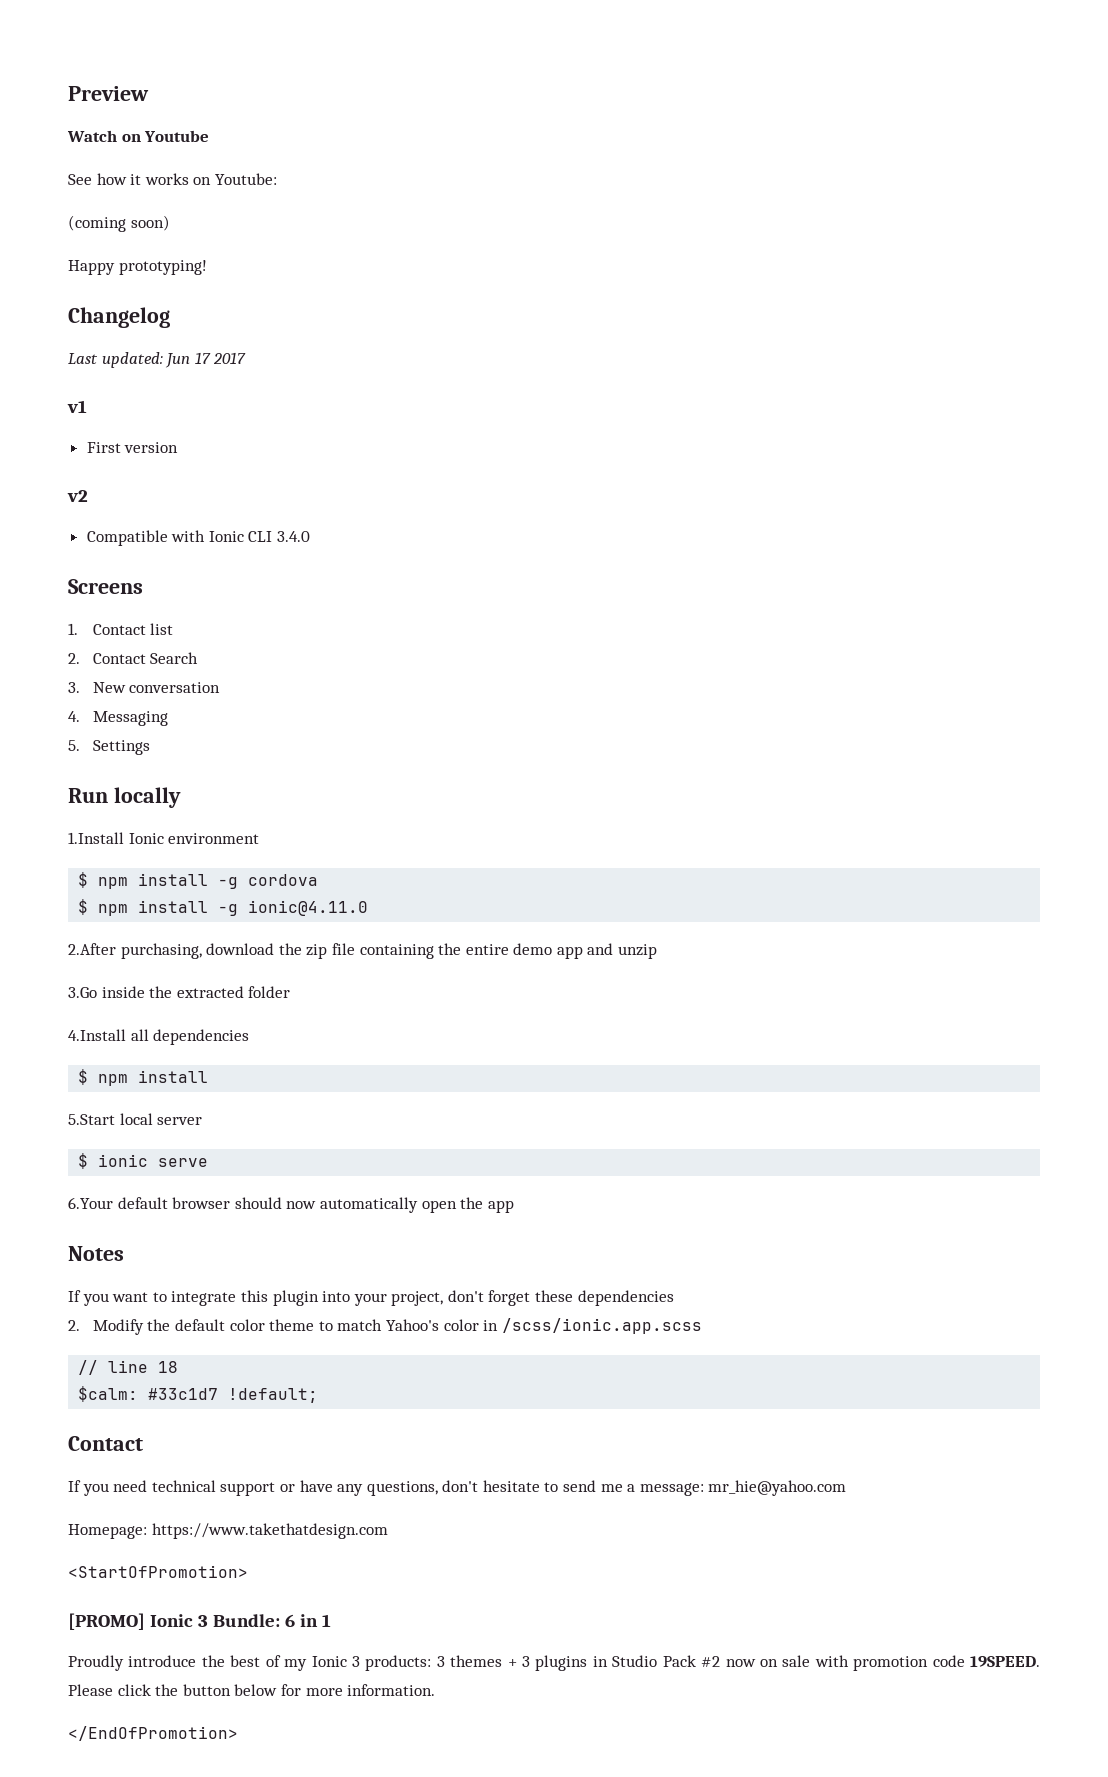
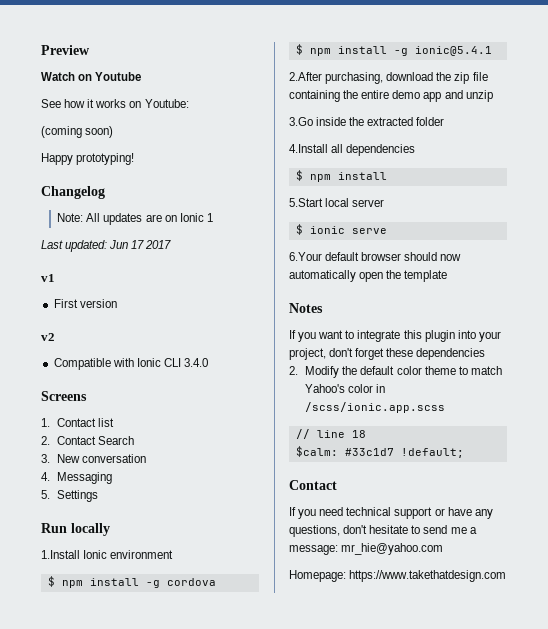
+ Note: All updates are on Ionic 1
- $ npm install -g ionic@4.11.0
+ $ npm install -g ionic@5.4.1
- 6.Your default browser should now automatically open the app
+ 6.Your default browser should now automatically open the template
- <StartOfPromotion>
- [PROMO] Ionic 3 Bundle: 6 in 1
- Proudly introduce the best of my Ionic 3 products: 3 themes + 3 plugins in Studio Pack #2 now on sale with promotion code 19SPEED. Please click the button below for more information.
- </EndOfPromotion>

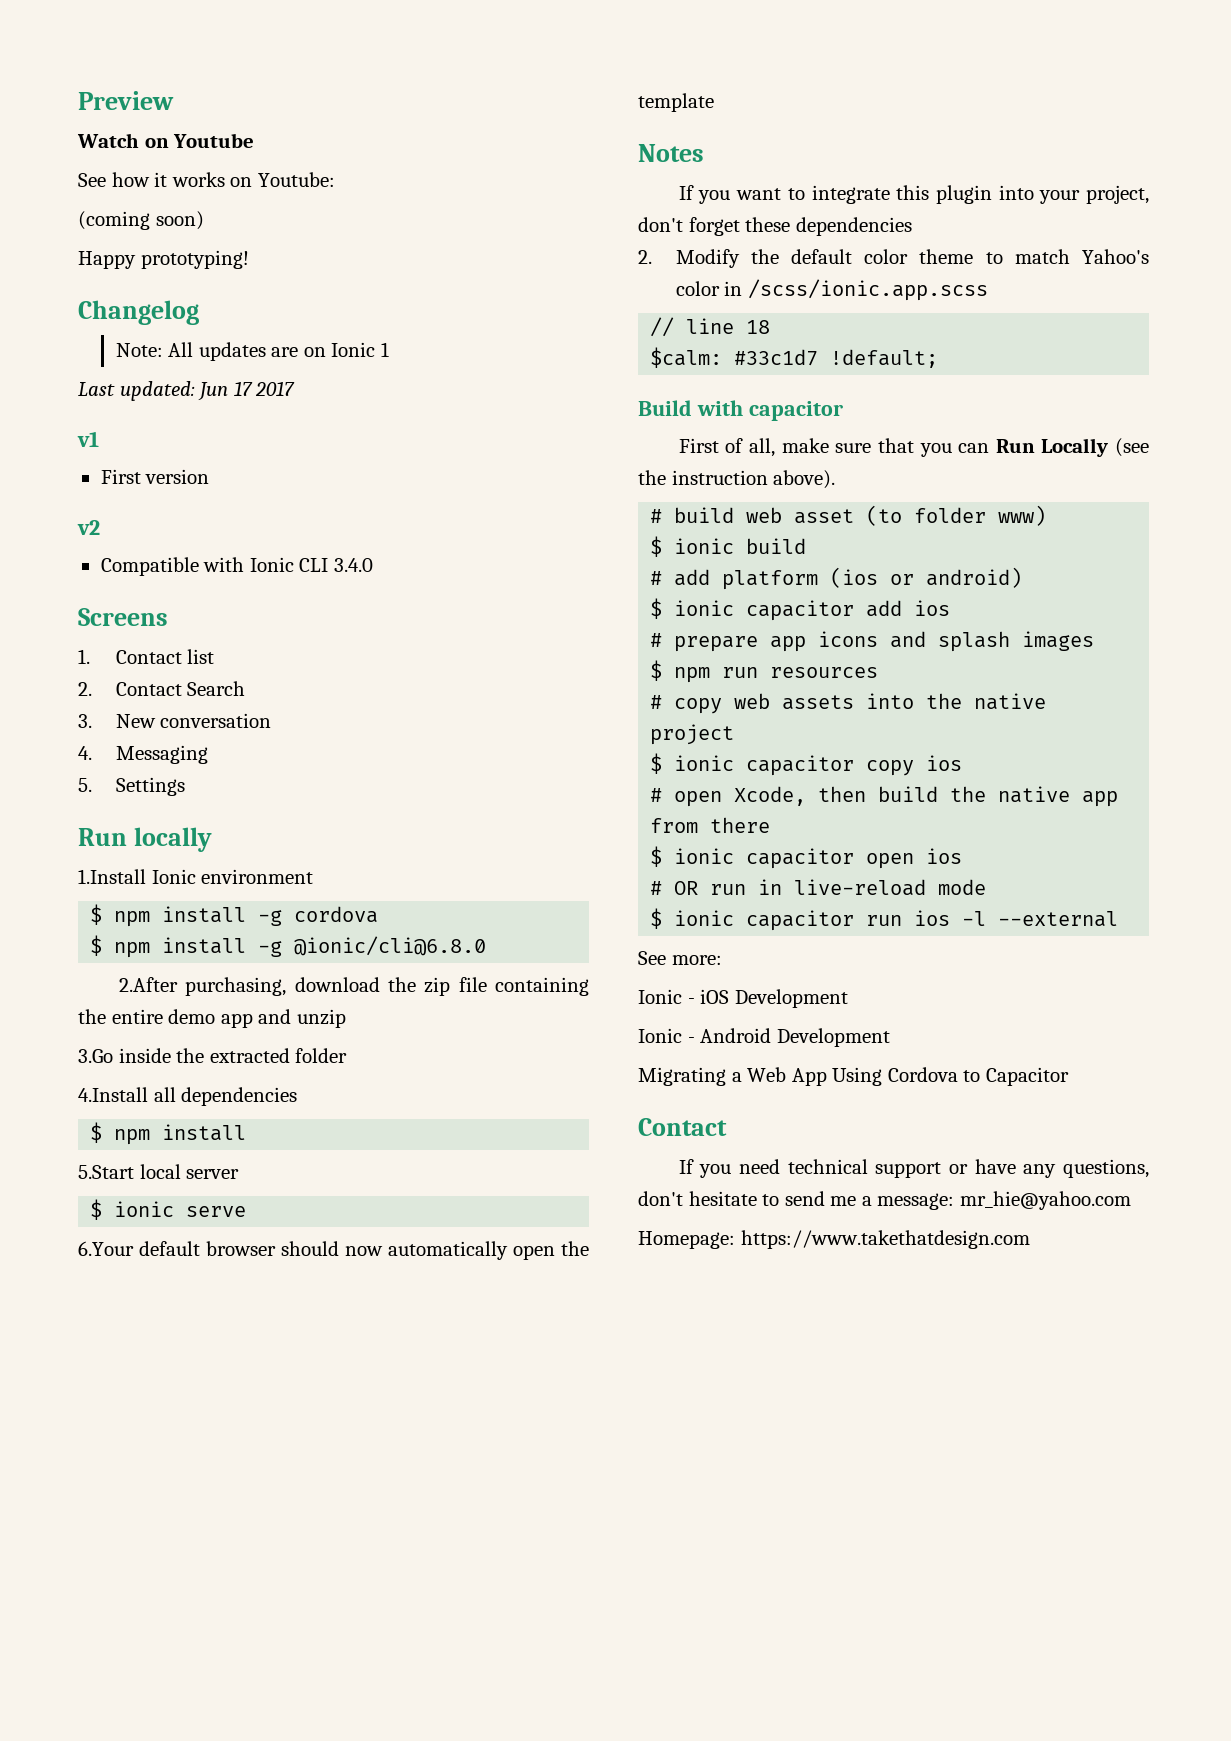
- $ npm install -g ionic@5.4.1
+ $ npm install -g @ionic/cli@6.8.0
+ Build with capacitor
+ First of all, make sure that you can Run Locally (see the instruction above).
+ # build web asset (to folder www)
+ $ ionic build
+ # add platform (ios or android)
+ $ ionic capacitor add ios
+ # prepare app icons and splash images
+ $ npm run resources
+ # copy web assets into the native project
+ $ ionic capacitor copy ios
+ # open Xcode, then build the native app from there
+ $ ionic capacitor open ios
+ # OR run in live-reload mode
+ $ ionic capacitor run ios -l --external
+ See more:
+ Ionic - iOS Development
+ Ionic - Android Development
+ Migrating a Web App Using Cordova to Capacitor

